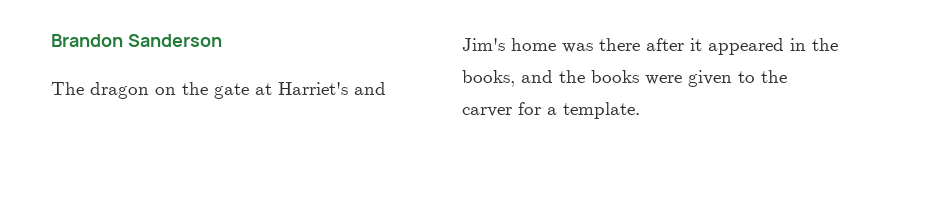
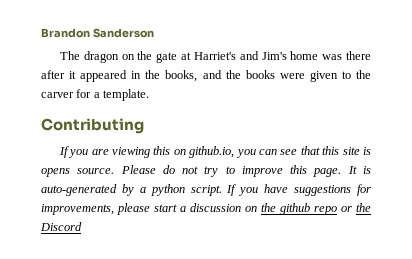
+ Contributing
+ If you are viewing this on github.io, you can see that this site is opens source. Please do not try to improve this page. It is auto-generated by a python script. If you have suggestions for improvements, please start a discussion on the github repo or the Discord

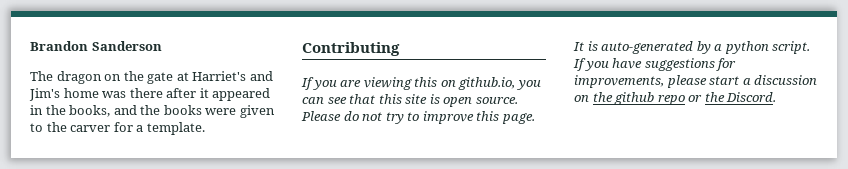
- If you are viewing this on github.io, you can see that this site is opens source.
+ If you are viewing this on github.io, you can see that this site is open source.
- If you have suggestions for improvements, please start a discussion on the github repo or the Discord
+ If you have suggestions for improvements, please start a discussion on the github repo or the Discord.

